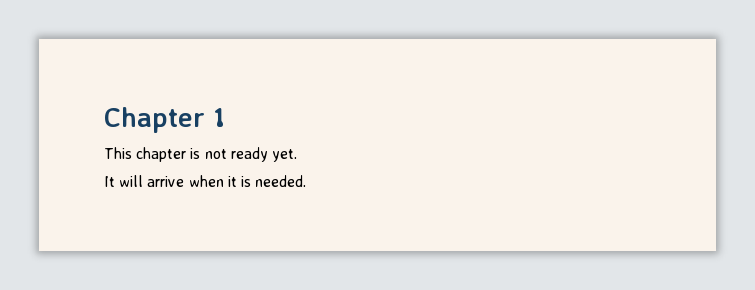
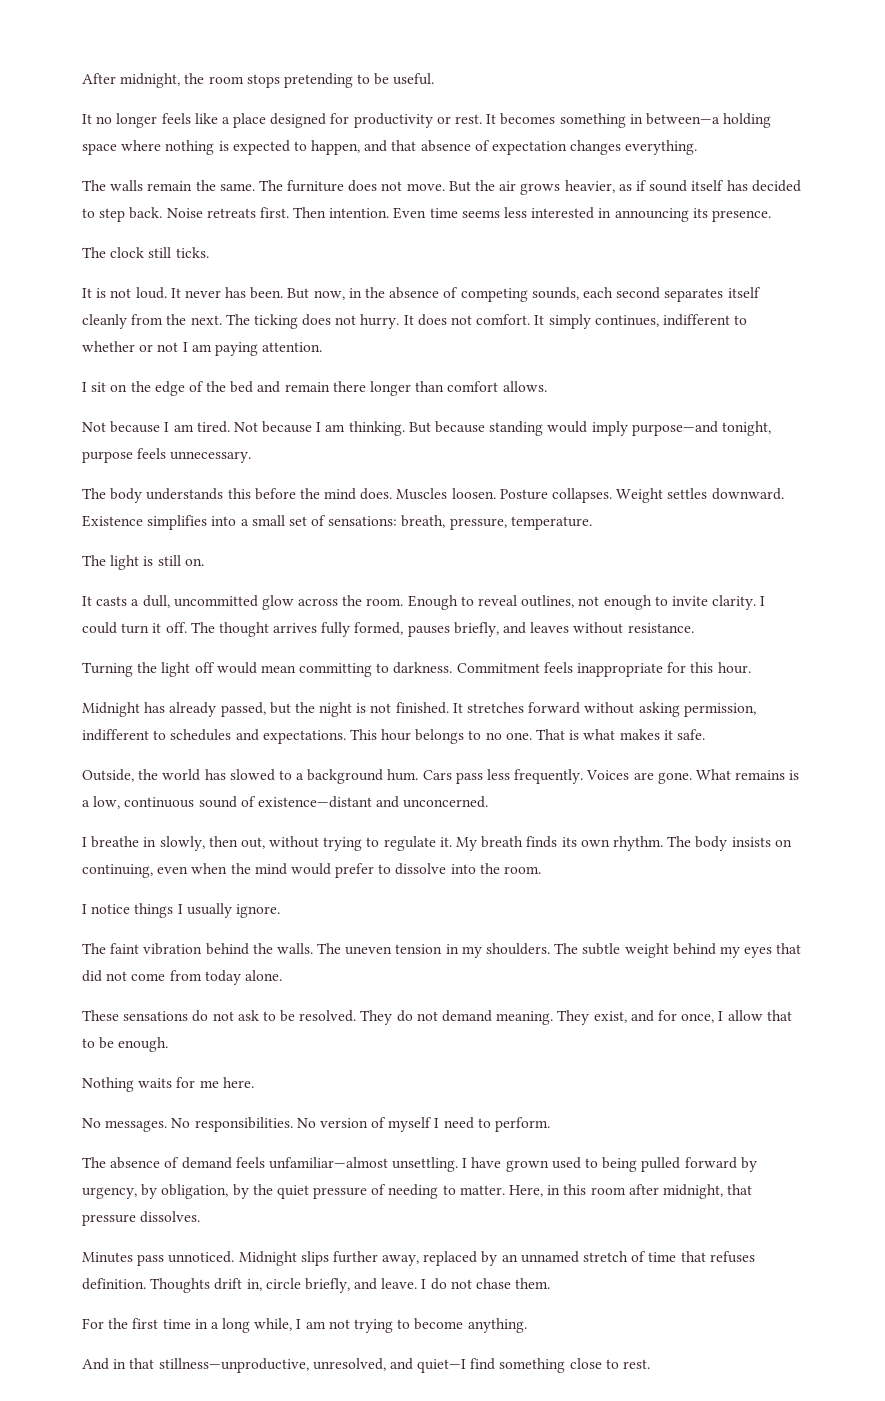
- Chapter 1
- This chapter is not ready yet.
- It will arrive when it is needed.
+ After midnight, the room stops pretending to be useful.
+ It no longer feels like a place designed for productivity or rest. It becomes something in between—a holding space where nothing is expected to happen, and that absence of expectation changes everything.
+ The walls remain the same. The furniture does not move. But the air grows heavier, as if sound itself has decided to step back. Noise retreats first. Then intention. Even time seems less interested in announcing its presence.
+ The clock still ticks.
+ It is not loud. It never has been. But now, in the absence of competing sounds, each second separates itself cleanly from the next. The ticking does not hurry. It does not comfort. It simply continues, indifferent to whether or not I am paying attention.
+ I sit on the edge of the bed and remain there longer than comfort allows.
+ Not because I am tired. Not because I am thinking. But because standing would imply purpose—and tonight, purpose feels unnecessary.
+ The body understands this before the mind does. Muscles loosen. Posture collapses. Weight settles downward. Existence simplifies into a small set of sensations: breath, pressure, temperature.
+ The light is still on.
+ It casts a dull, uncommitted glow across the room. Enough to reveal outlines, not enough to invite clarity. I could turn it off. The thought arrives fully formed, pauses briefly, and leaves without resistance.
+ Turning the light off would mean committing to darkness. Commitment feels inappropriate for this hour.
+ Midnight has already passed, but the night is not finished. It stretches forward without asking permission, indifferent to schedules and expectations. This hour belongs to no one. That is what makes it safe.
+ Outside, the world has slowed to a background hum. Cars pass less frequently. Voices are gone. What remains is a low, continuous sound of existence—distant and unconcerned.
+ I breathe in slowly, then out, without trying to regulate it. My breath finds its own rhythm. The body insists on continuing, even when the mind would prefer to dissolve into the room.
+ I notice things I usually ignore.
+ The faint vibration behind the walls. The uneven tension in my shoulders. The subtle weight behind my eyes that did not come from today alone.
+ These sensations do not ask to be resolved. They do not demand meaning. They exist, and for once, I allow that to be enough.
+ Nothing waits for me here.
+ No messages. No responsibilities. No version of myself I need to perform.
+ The absence of demand feels unfamiliar—almost unsettling. I have grown used to being pulled forward by urgency, by obligation, by the quiet pressure of needing to matter. Here, in this room after midnight, that pressure dissolves.
+ Minutes pass unnoticed. Midnight slips further away, replaced by an unnamed stretch of time that refuses definition. Thoughts drift in, circle briefly, and leave. I do not chase them.
+ For the first time in a long while, I am not trying to become anything.
+ And in that stillness—unproductive, unresolved, and quiet—I find something close to rest.

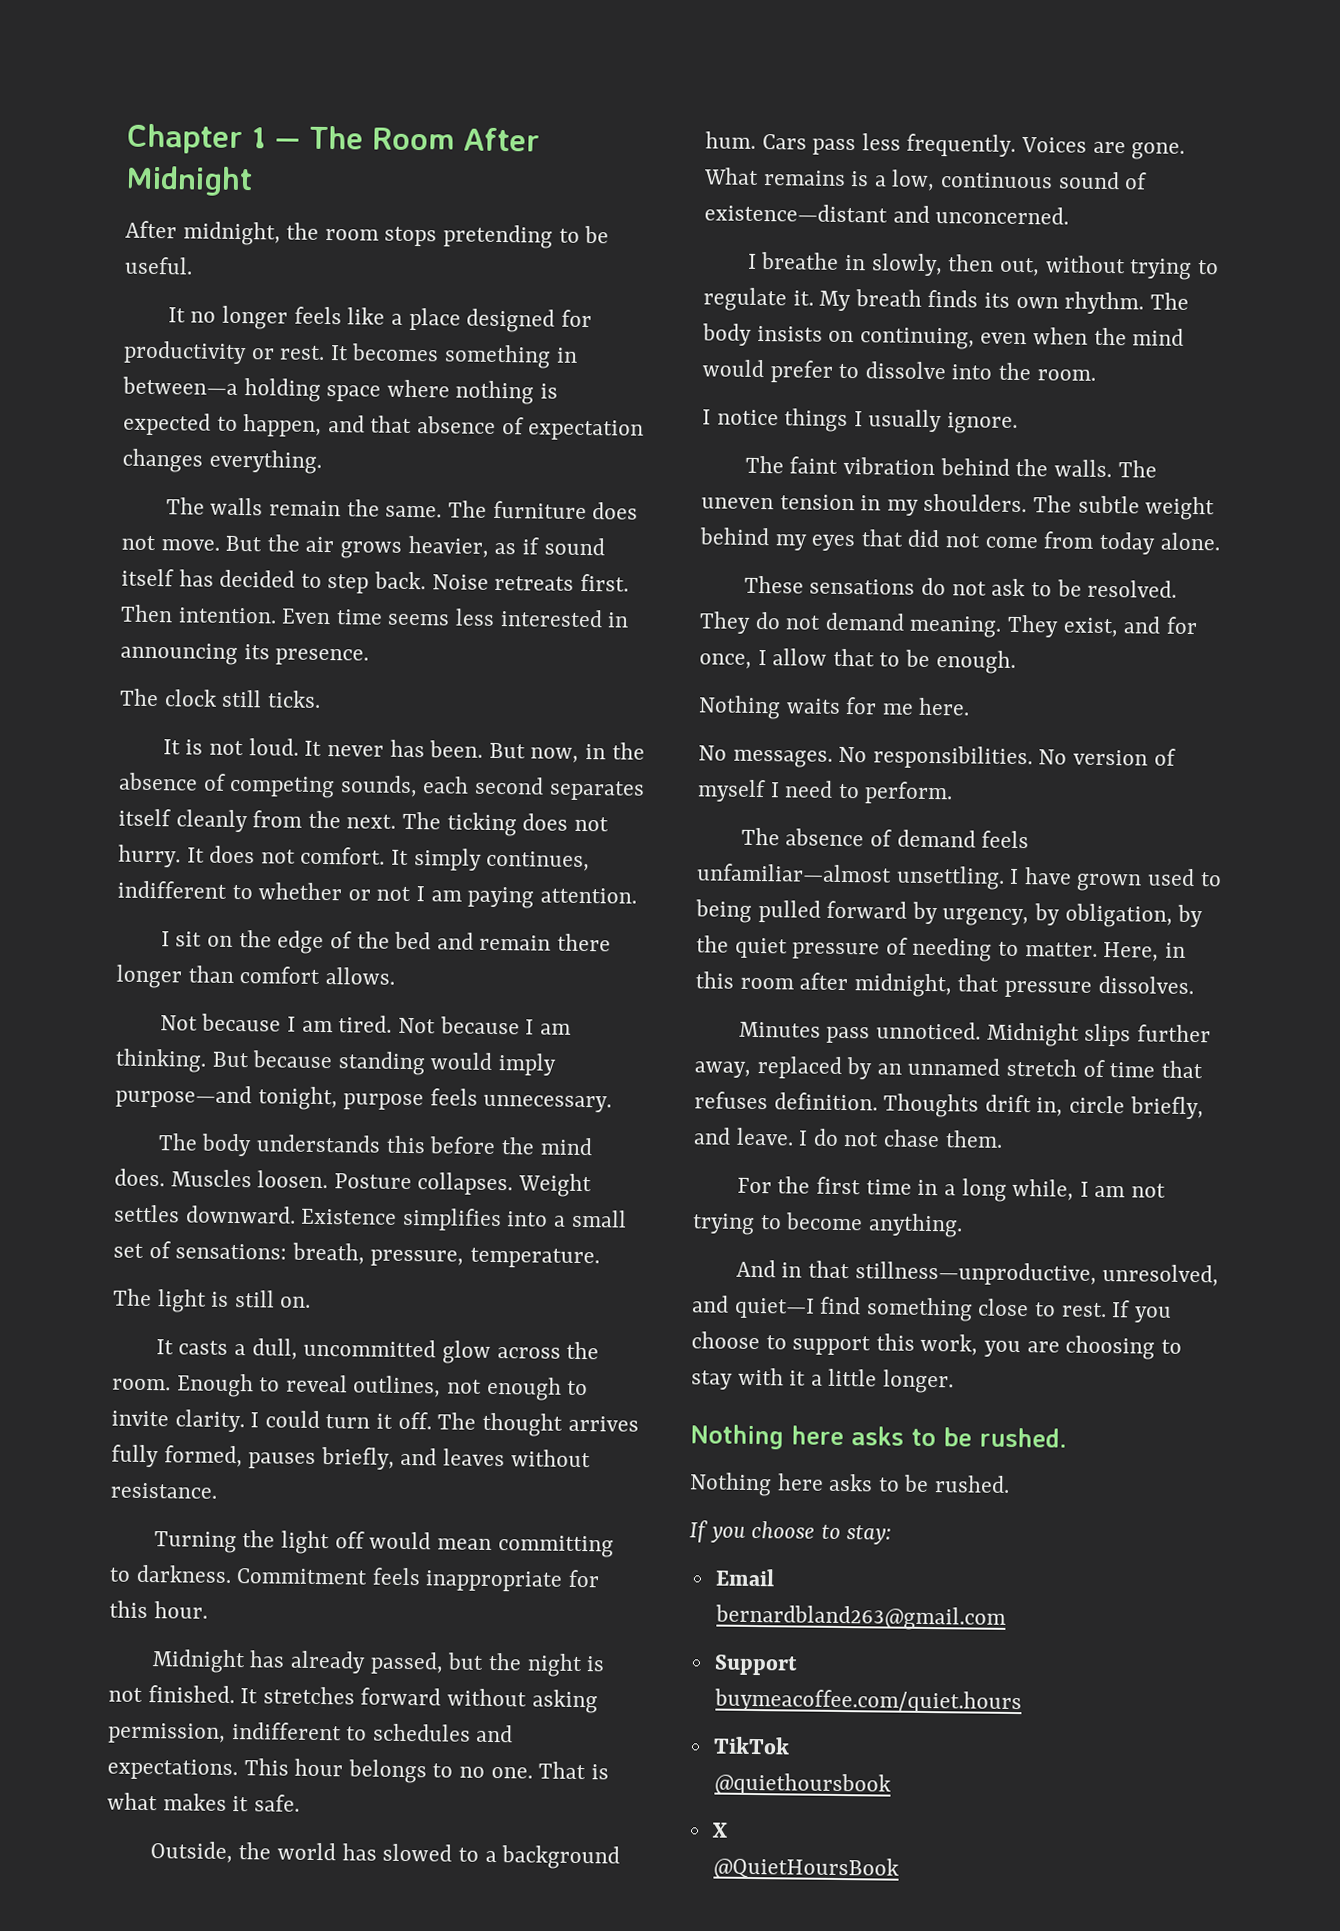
+ Chapter 1 — The Room After Midnight
+ If you choose to support this work, you are choosing to stay with it a little longer.
+ Nothing here asks to be rushed.
+ Nothing here asks to be rushed.
+ If you choose to stay:
+ Email
+ bernardbland263@gmail.com
+ Support
+ buymeacoffee.com/quiet.hours
+ TikTok
+ @quiethoursbook
+ X
+ @QuietHoursBook

